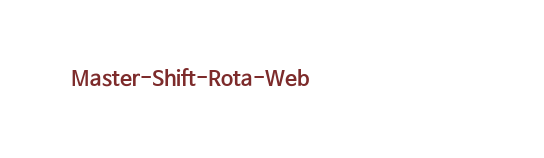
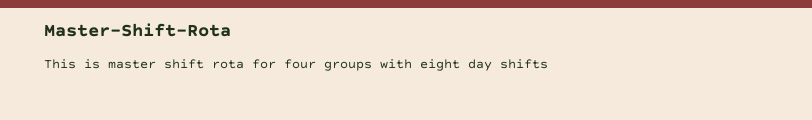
- Master-Shift-Rota-Web
+ Master-Shift-Rota
+ This is master shift rota for four groups with eight day shifts

